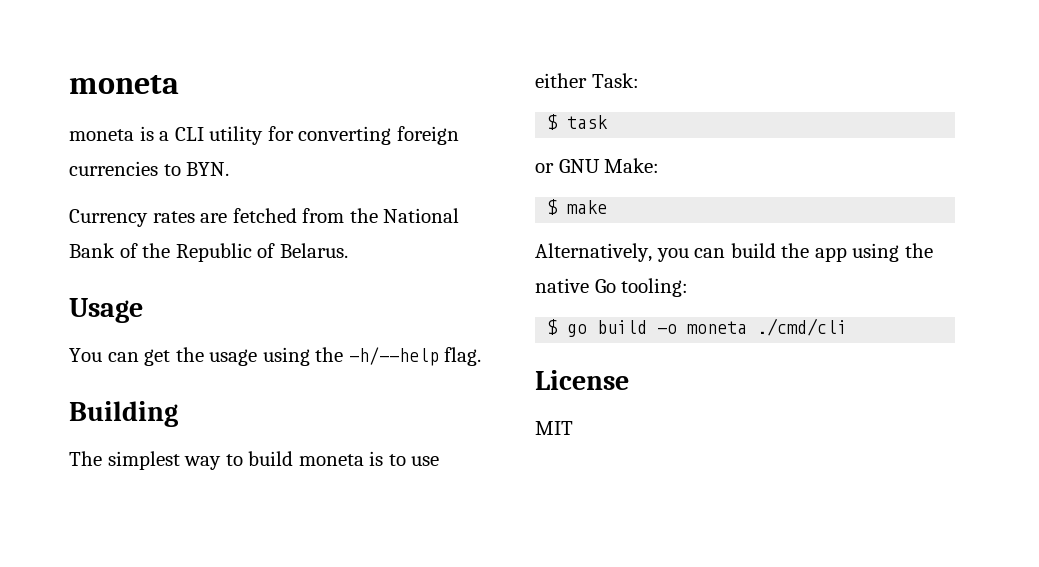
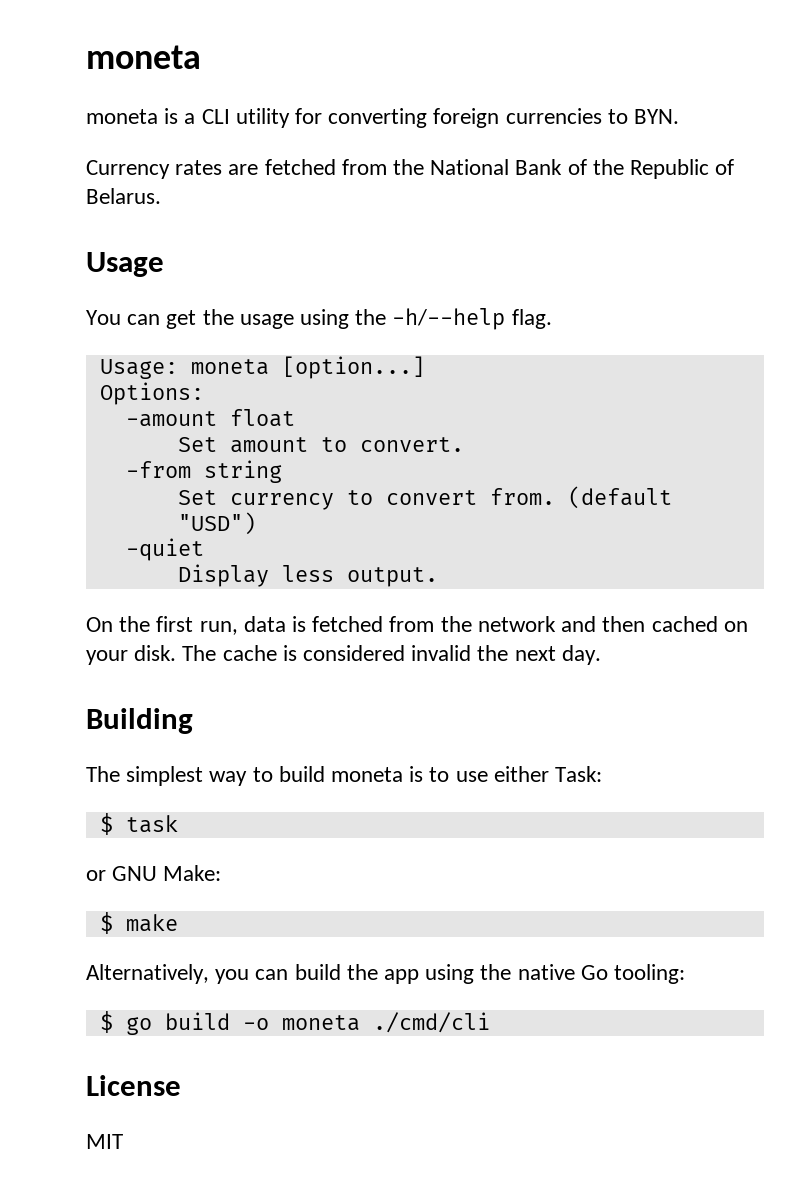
+ Usage: moneta [option...]
+ Options:
+ -amount float
+ Set amount to convert.
+ -from string
+ Set currency to convert from. (default "USD")
+ -quiet
+ Display less output.
+ On the first run, data is fetched from the network and then cached on your disk. The cache is considered invalid the next day.

